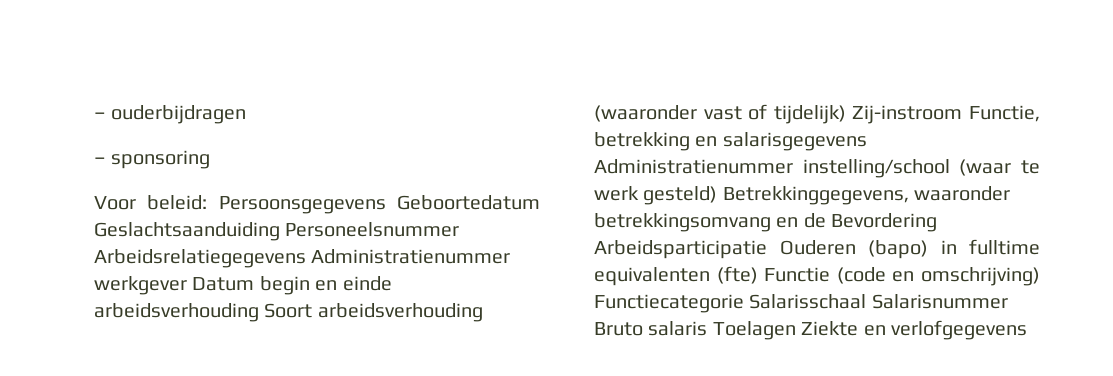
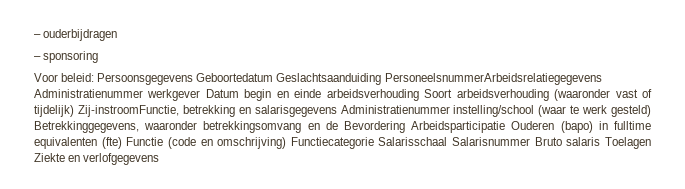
- Voor beleid: Persoonsgegevens Geboortedatum Geslachtsaanduiding Personeelsnummer Arbeidsrelatiegegevens Administratienummer werkgever Datum begin en einde arbeidsverhouding Soort arbeidsverhouding (waaronder vast of tijdelijk) Zij-instroom Functie, betrekking en salarisgegevens Administratienummer instelling/school (waar te werk gesteld) Betrekkinggegevens, waaronder betrekkingsomvang en de Bevordering Arbeidsparticipatie Ouderen (bapo) in fulltime equivalenten (fte) Functie (code en omschrijving) Functiecategorie Salarisschaal Salarisnummer Bruto salaris Toelagen Ziekte en verlofgegevens
+ Voor beleid: Persoonsgegevens Geboortedatum Geslachtsaanduiding PersoneelsnummerArbeidsrelatiegegevens Administratienummer werkgever Datum begin en einde arbeidsverhouding Soort arbeidsverhouding (waaronder vast of tijdelijk) Zij-instroomFunctie, betrekking en salarisgegevens Administratienummer instelling/school (waar te werk gesteld) Betrekkinggegevens, waaronder betrekkingsomvang en de Bevordering Arbeidsparticipatie Ouderen (bapo) in fulltime equivalenten (fte) Functie (code en omschrijving) Functiecategorie Salarisschaal Salarisnummer Bruto salaris Toelagen Ziekte en verlofgegevens

